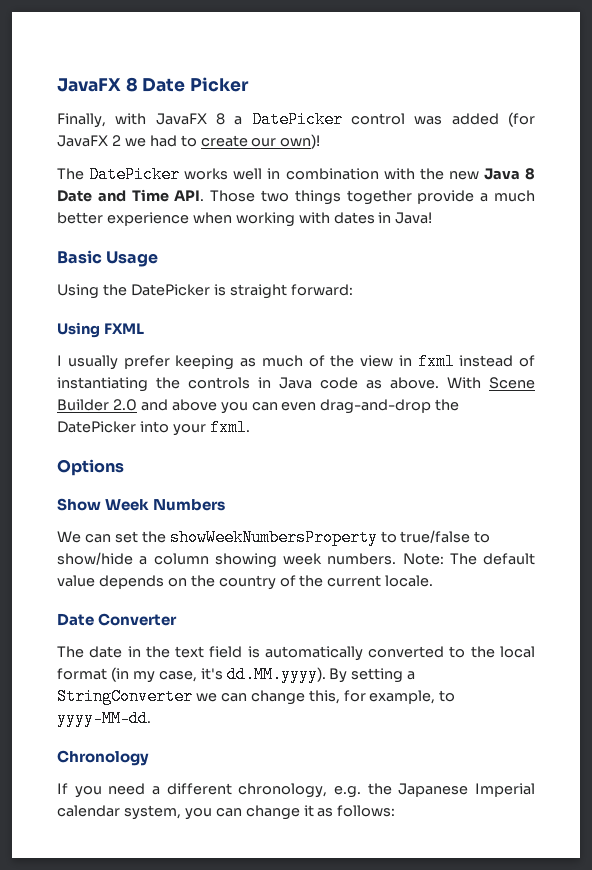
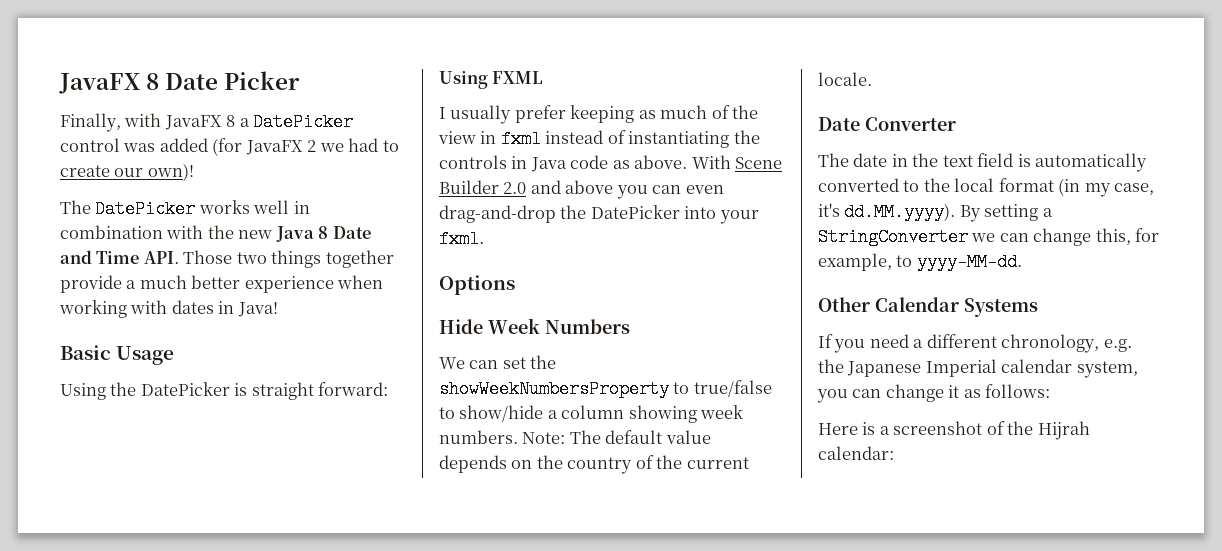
- Show Week Numbers
+ Hide Week Numbers
- Chronology
+ Other Calendar Systems
+ Here is a screenshot of the Hijrah calendar:

